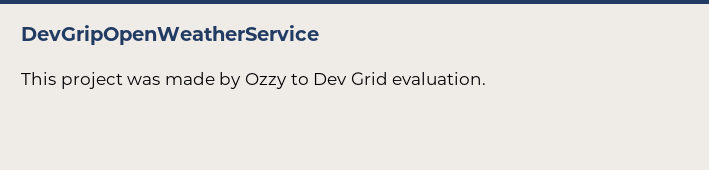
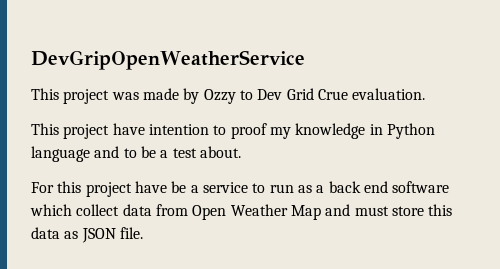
- This project was made by Ozzy to Dev Grid evaluation.
+ This project was made by Ozzy to Dev Grid Crue evaluation.
+ This project have intention to proof my knowledge in Python language and to be a test about.
+ For this project have be a service to run as a back end software which collect data from Open Weather Map and must store this data as JSON file.

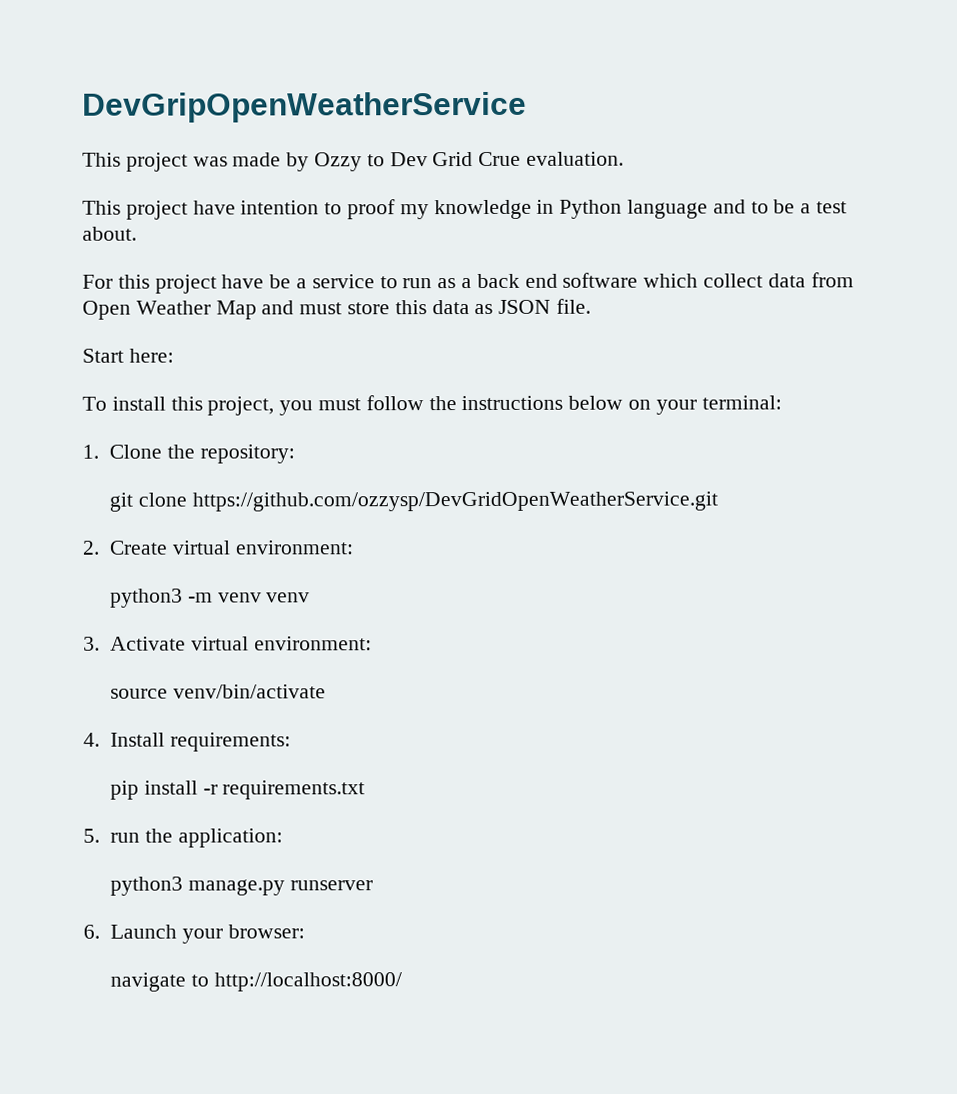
+ Start here:
+ To install this project, you must follow the instructions below on your terminal:
+ 1. Clone the repository:
+ git clone https://github.com/ozzysp/DevGridOpenWeatherService.git
+ 2. Create virtual environment:
+ python3 -m venv venv
+ 3. Activate virtual environment:
+ source venv/bin/activate
+ 4. Install requirements:
+ pip install -r requirements.txt
+ 5. run the application:
+ python3 manage.py runserver
+ 6. Launch your browser:
+ navigate to http://localhost:8000/

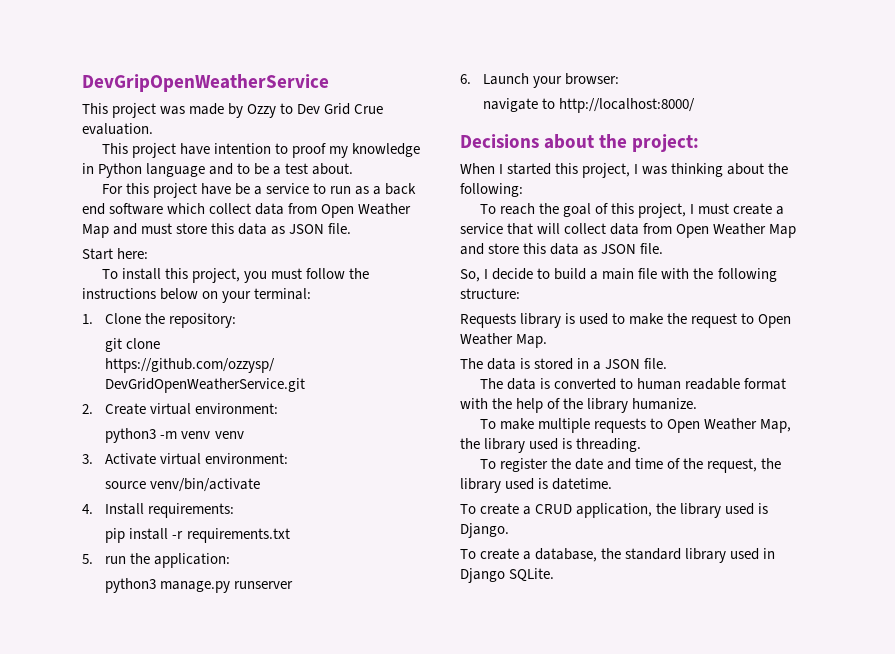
+ Decisions about the project:
+ When I started this project, I was thinking about the following:
+ To reach the goal of this project, I must create a service that will collect data from Open Weather Map and store this data as JSON file.
+ So, I decide to build a main file with the following structure:
+ Requests library is used to make the request to Open Weather Map.
+ The data is stored in a JSON file.
+ The data is converted to human readable format with the help of the library humanize.
+ To make multiple requests to Open Weather Map, the library used is threading.
+ To register the date and time of the request, the library used is datetime.
+ To create a CRUD application, the library used is Django.
+ To create a database, the standard library used in Django SQLite.

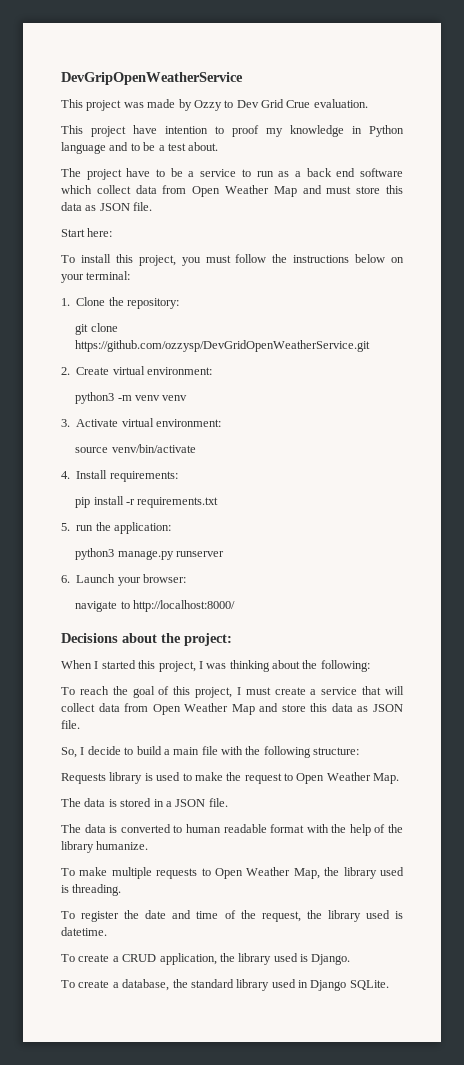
- For this project have be a service to run as a back end software which collect data from Open Weather Map and must store this data as JSON file.
+ The project have to be a service to run as a back end software which collect data from Open Weather Map and must store this data as JSON file.

